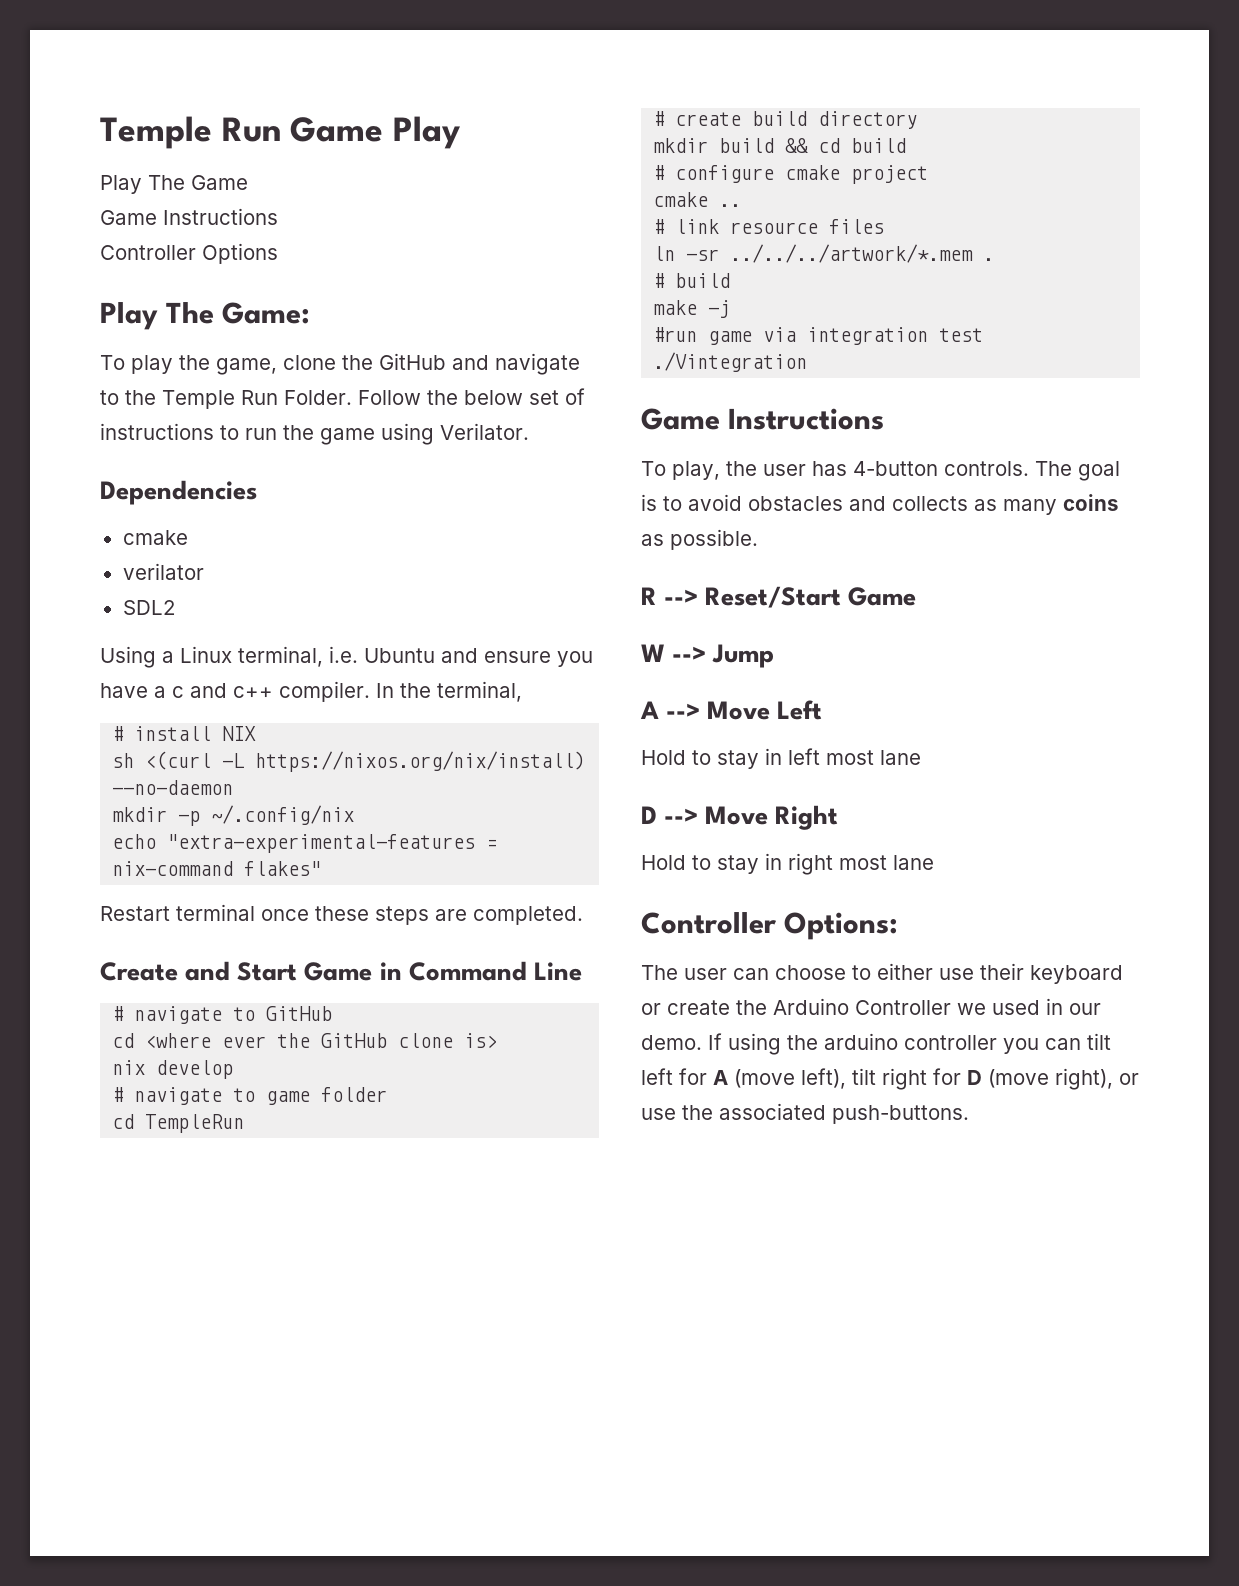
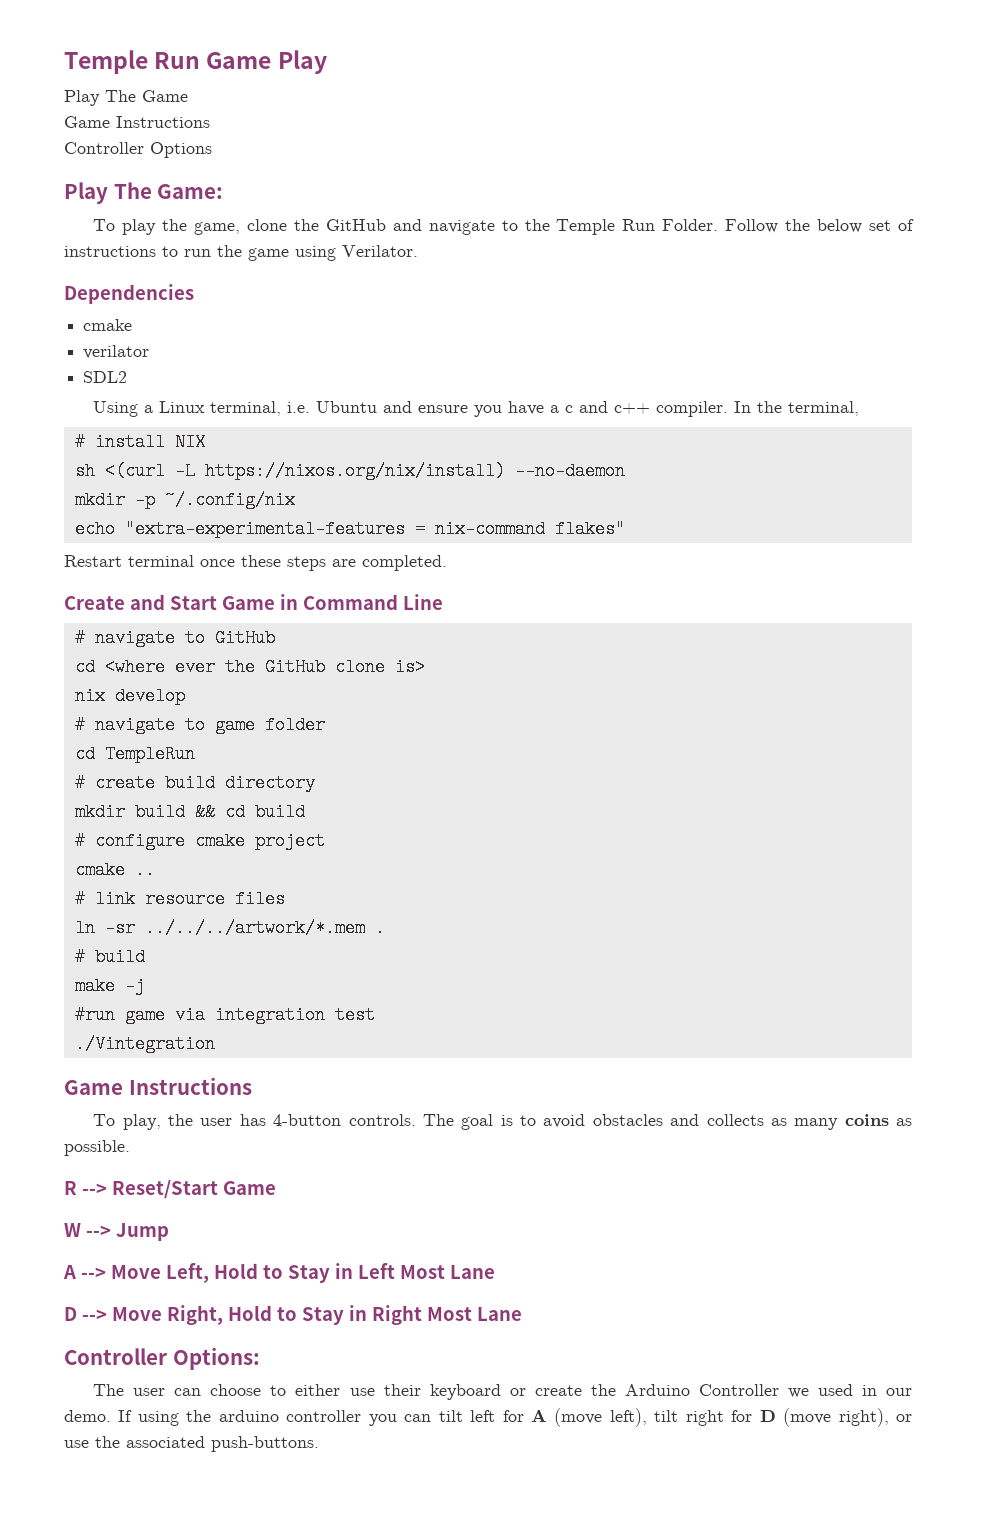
- A --> Move Left
- Hold to stay in left most lane
+ A --> Move Left, Hold to Stay in Left Most Lane
- D --> Move Right
- Hold to stay in right most lane
+ D --> Move Right, Hold to Stay in Right Most Lane

